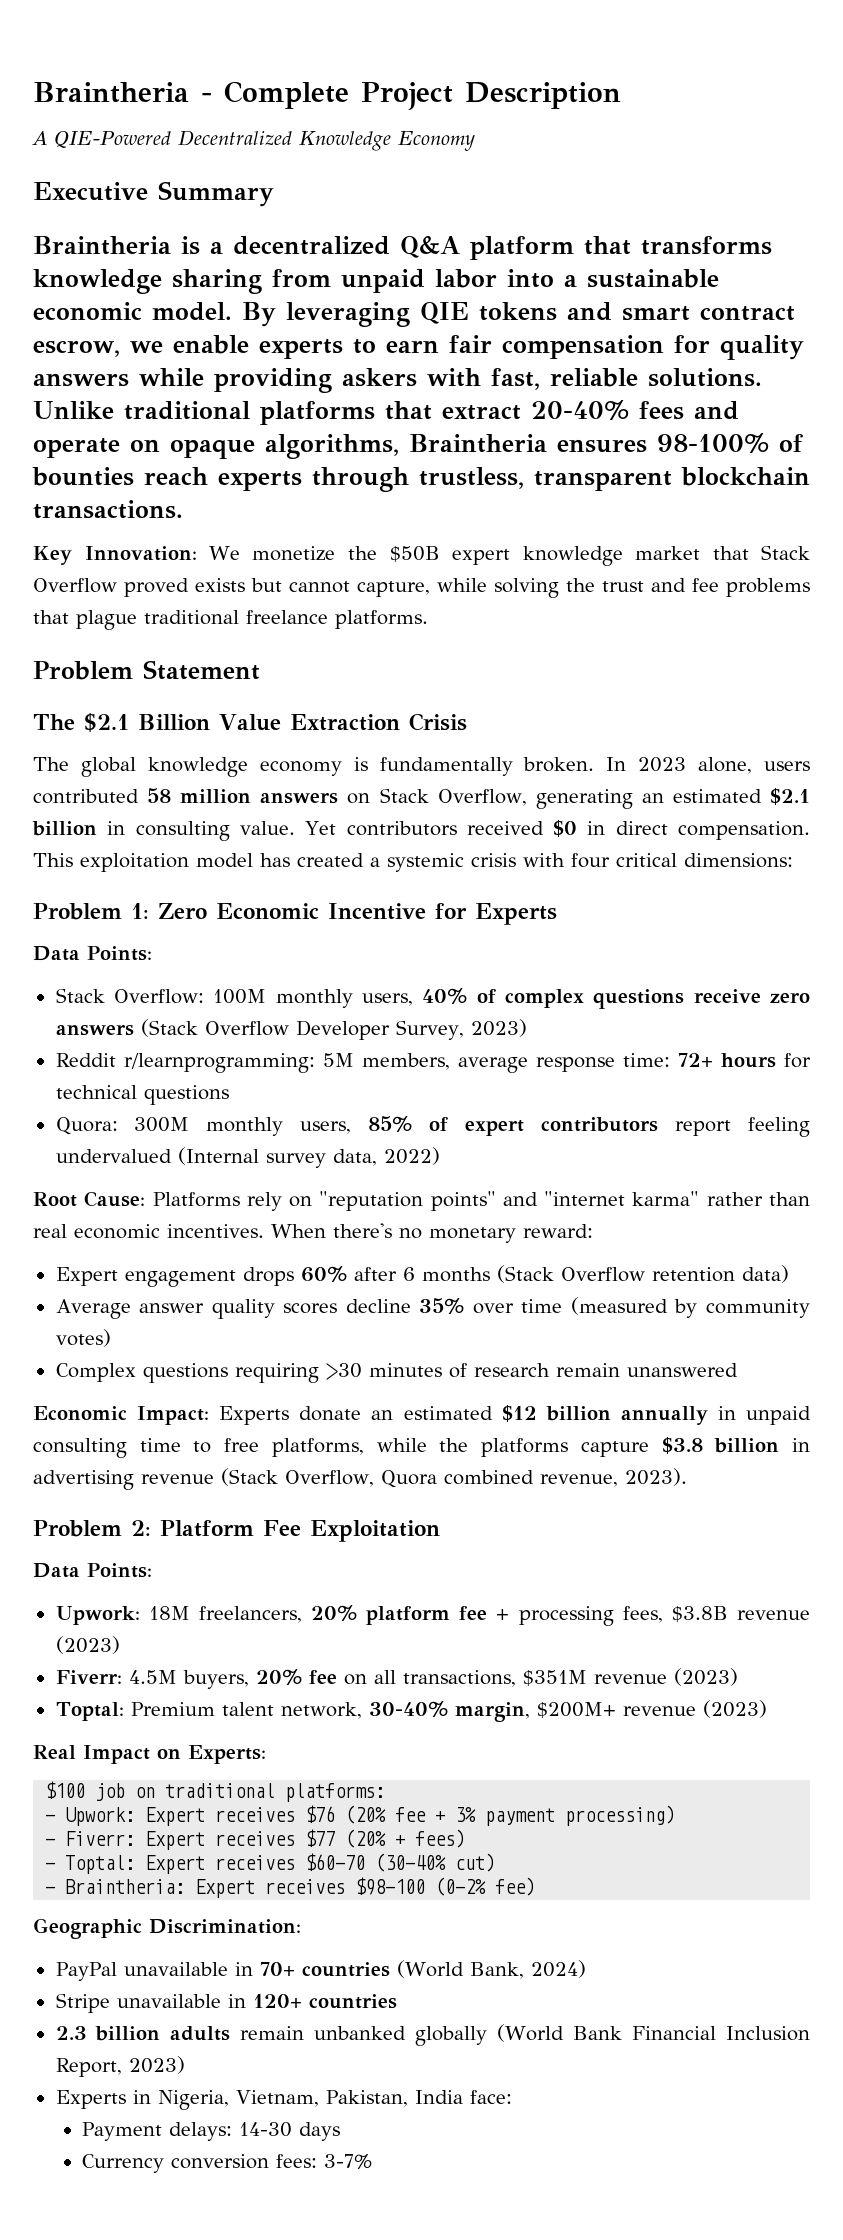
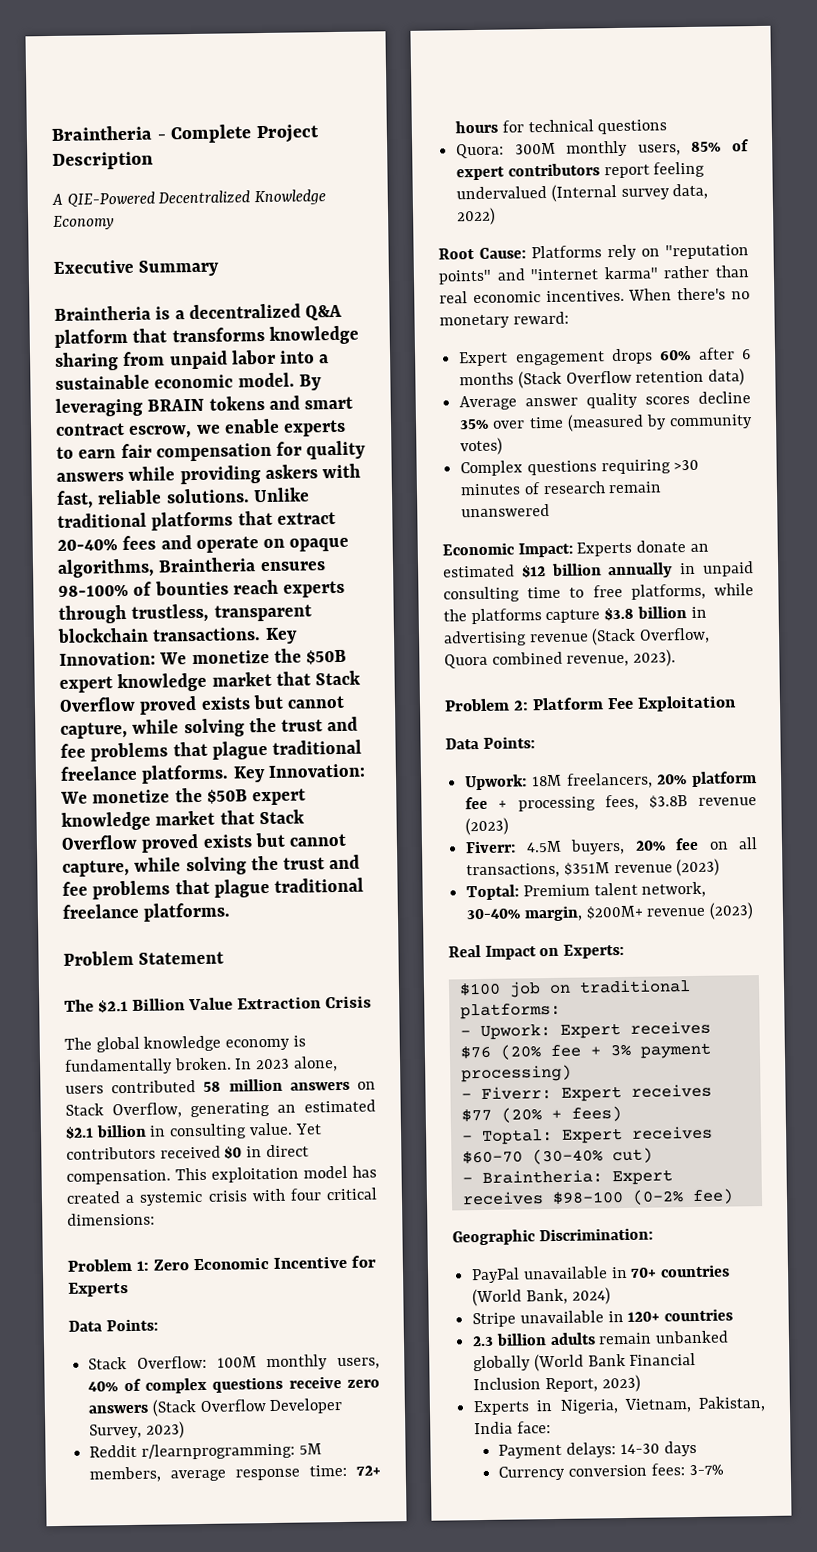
- By leveraging QIE tokens and smart contract escrow, we enable experts to earn fair compensation for quality answers while providing askers with fast, reliable solutions.
+ By leveraging BRAIN tokens and smart contract escrow, we enable experts to earn fair compensation for quality answers while providing askers with fast, reliable solutions.
- Unlike traditional platforms that extract 20-40% fees and operate on opaque algorithms, Braintheria ensures 98-100% of bounties reach experts through trustless, transparent blockchain transactions.
- Key Innovation: We monetize the $50B expert knowledge market that Stack Overflow proved exists but cannot capture, while solving the trust and fee problems that plague traditional freelance platforms.
+ Unlike traditional platforms that extract 20-40% fees and operate on opaque algorithms, Braintheria ensures 98-100% of bounties reach experts through trustless, transparent blockchain transactions. Key Innovation: We monetize the $50B expert knowledge market that Stack Overflow proved exists but cannot capture, while solving the trust and fee problems that plague traditional freelance platforms. Key Innovation: We monetize the $50B expert knowledge market that Stack Overflow proved exists but cannot capture, while solving the trust and fee problems that plague traditional freelance platforms.

